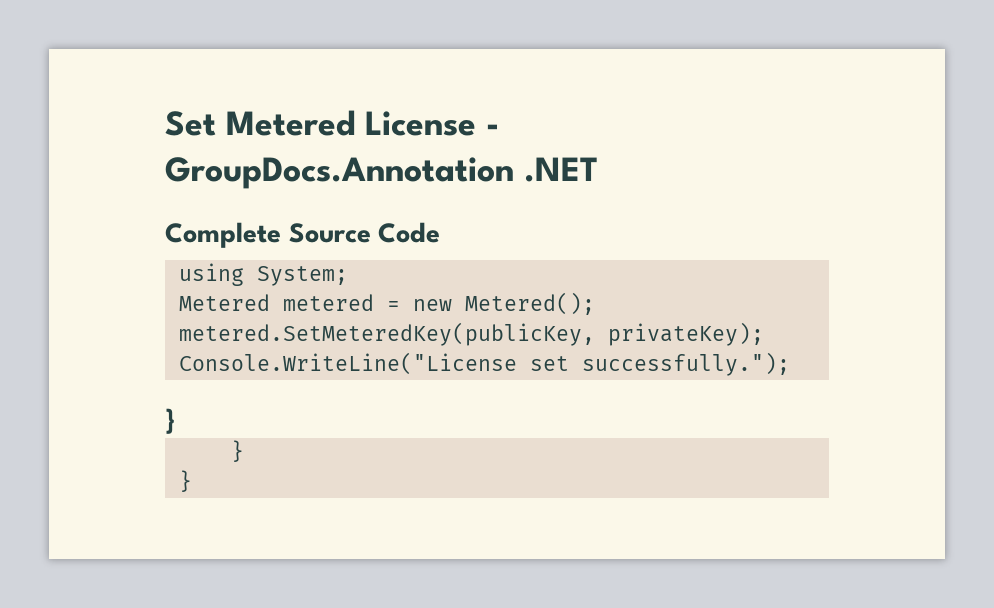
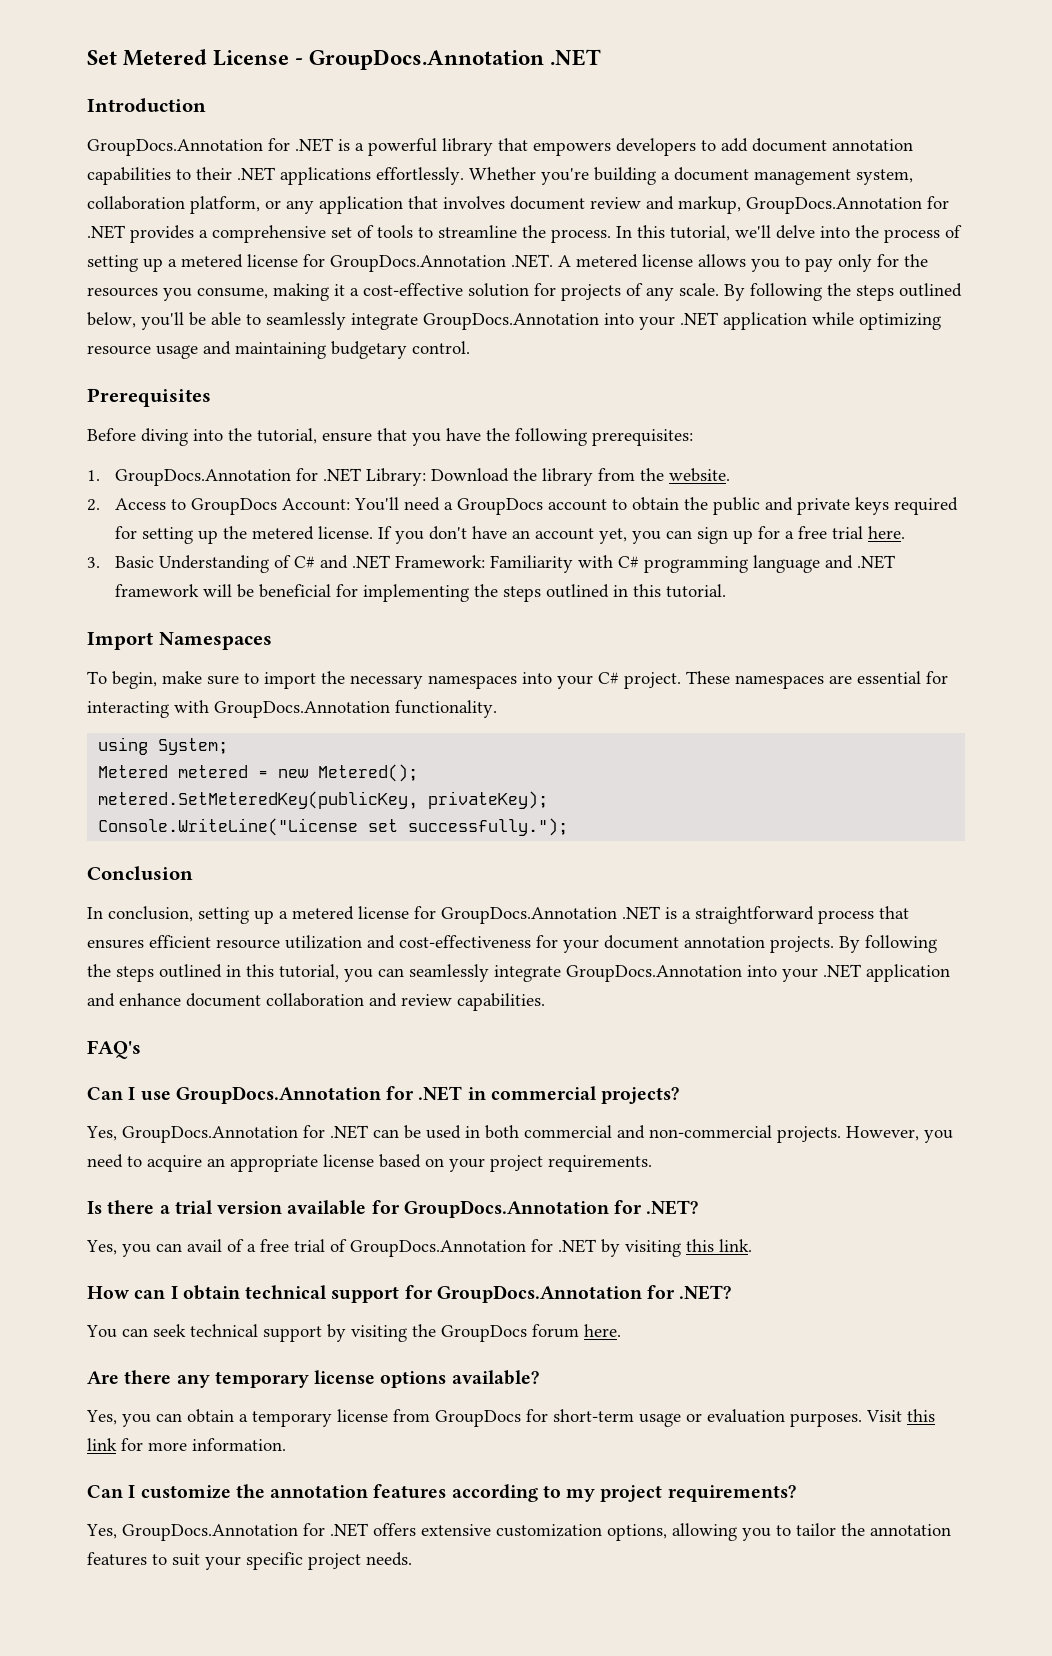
- Complete Source Code
+ Introduction
+ GroupDocs.Annotation for .NET is a powerful library that empowers developers to add document annotation capabilities to their .NET applications effortlessly. Whether you're building a document management system, collaboration platform, or any application that involves document review and markup, GroupDocs.Annotation for .NET provides a comprehensive set of tools to streamline the process. In this tutorial, we'll delve into the process of setting up a metered license for GroupDocs.Annotation .NET. A metered license allows you to pay only for the resources you consume, making it a cost-effective solution for projects of any scale. By following the steps outlined below, you'll be able to seamlessly integrate GroupDocs.Annotation into your .NET application while optimizing resource usage and maintaining budgetary control.
+ Prerequisites
+ Before diving into the tutorial, ensure that you have the following prerequisites:
+ 1. GroupDocs.Annotation for .NET Library: Download the library from the website.
+ 2. Access to GroupDocs Account: You'll need a GroupDocs account to obtain the public and private keys required for setting up the metered license. If you don't have an account yet, you can sign up for a free trial here.
+ 3. Basic Understanding of C# and .NET Framework: Familiarity with C# programming language and .NET framework will be beneficial for implementing the steps outlined in this tutorial.
+ Import Namespaces
+ To begin, make sure to import the necessary namespaces into your C# project. These namespaces are essential for interacting with GroupDocs.Annotation functionality.
  Console.WriteLine("License set successfully.");
- }
- }
- }
+ Conclusion
+ In conclusion, setting up a metered license for GroupDocs.Annotation .NET is a straightforward process that ensures efficient resource utilization and cost-effectiveness for your document annotation projects. By following the steps outlined in this tutorial, you can seamlessly integrate GroupDocs.Annotation into your .NET application and enhance document collaboration and review capabilities.
+ FAQ's
+ Can I use GroupDocs.Annotation for .NET in commercial projects?
+ Yes, GroupDocs.Annotation for .NET can be used in both commercial and non-commercial projects. However, you need to acquire an appropriate license based on your project requirements.
+ Is there a trial version available for GroupDocs.Annotation for .NET?
+ Yes, you can avail of a free trial of GroupDocs.Annotation for .NET by visiting this link.
+ How can I obtain technical support for GroupDocs.Annotation for .NET?
+ You can seek technical support by visiting the GroupDocs forum here.
+ Are there any temporary license options available?
+ Yes, you can obtain a temporary license from GroupDocs for short-term usage or evaluation purposes. Visit this link for more information.
+ Can I customize the annotation features according to my project requirements?
+ Yes, GroupDocs.Annotation for .NET offers extensive customization options, allowing you to tailor the annotation features to suit your specific project needs.

